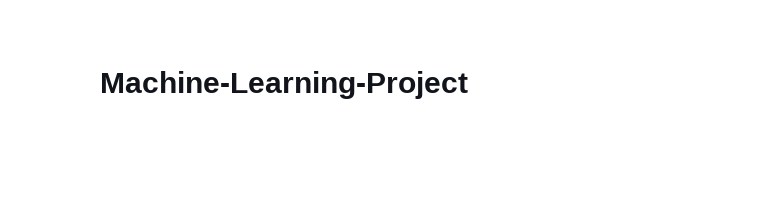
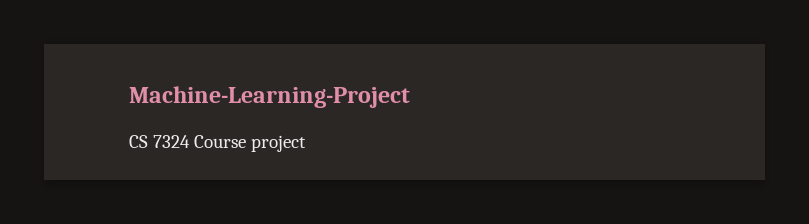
+ CS 7324 Course project

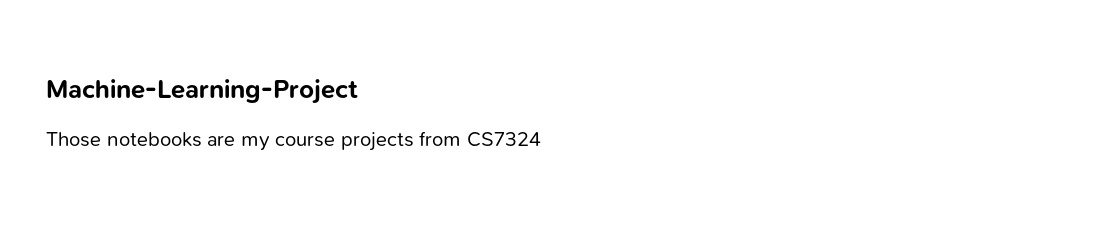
- CS 7324 Course project
+ Those notebooks are my course projects from CS7324

